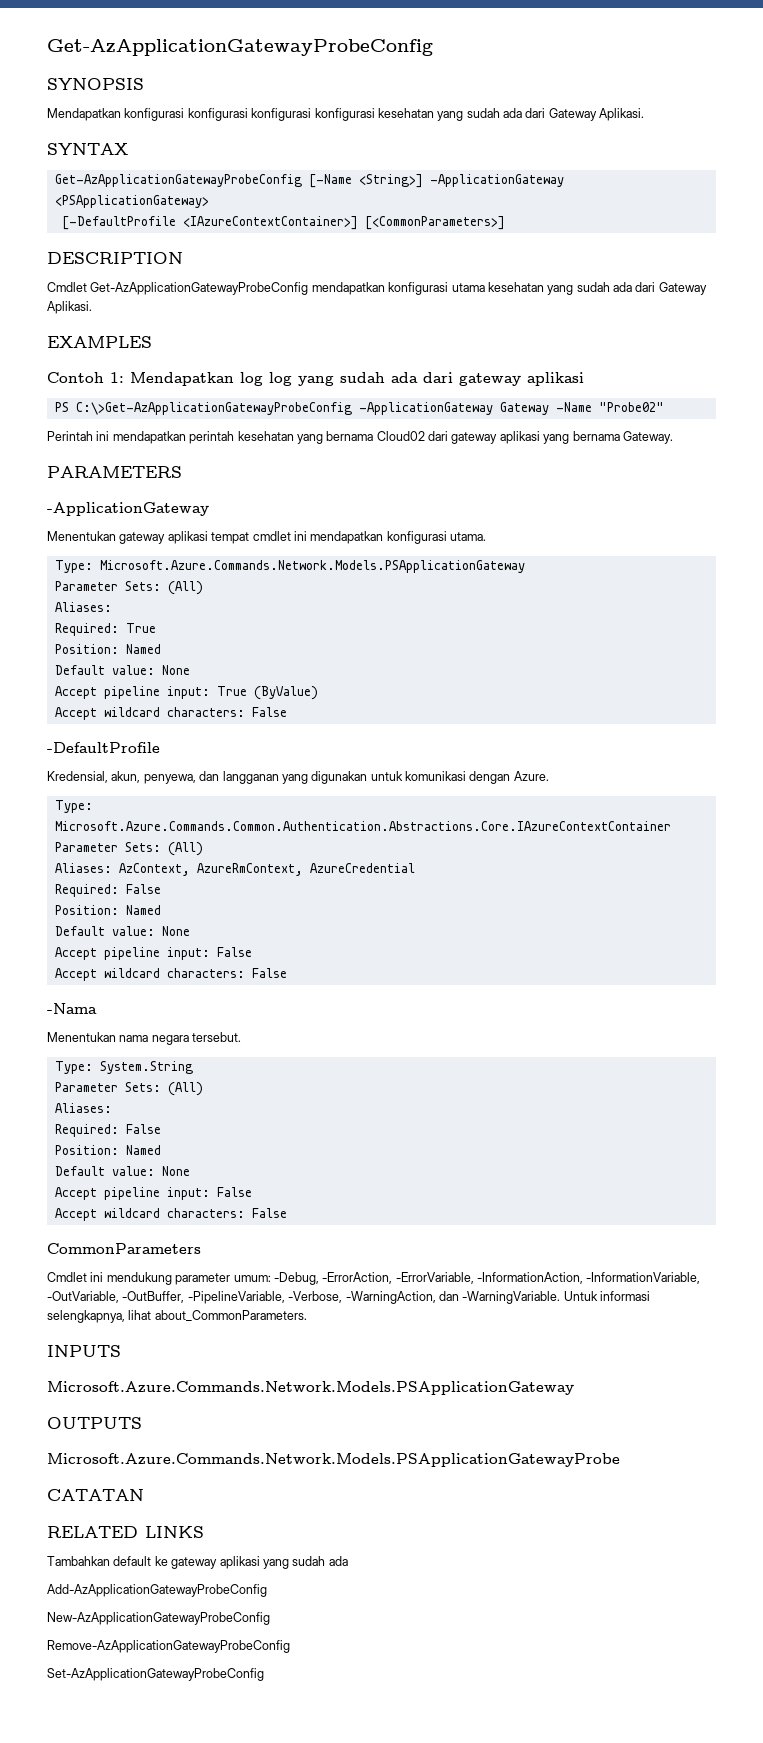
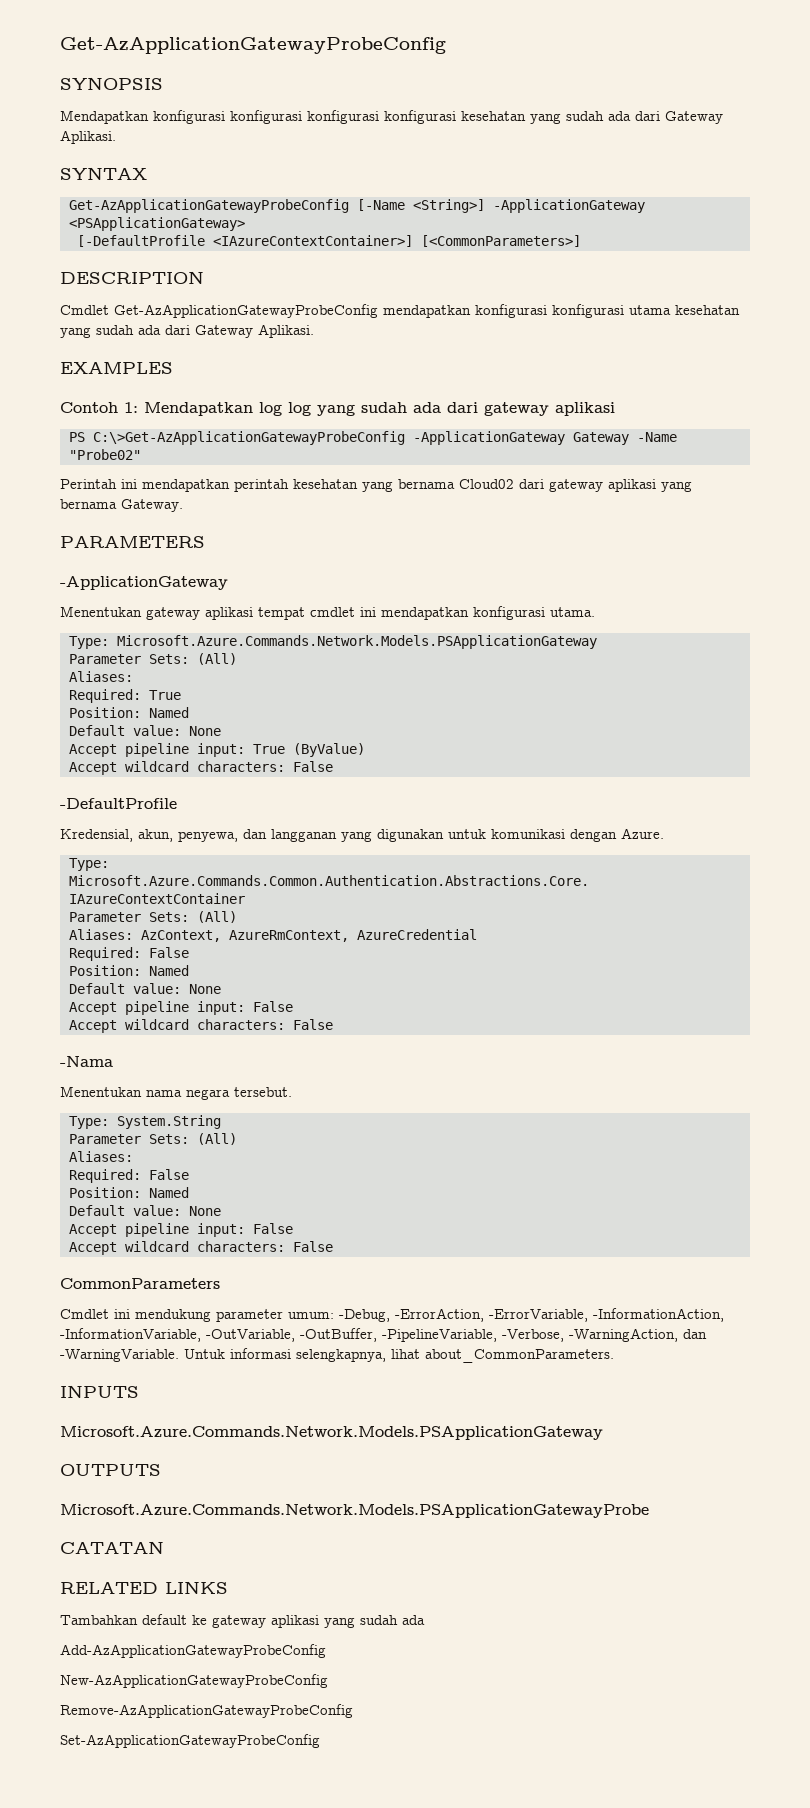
- Cmdlet Get-AzApplicationGatewayProbeConfig mendapatkan konfigurasi utama kesehatan yang sudah ada dari Gateway Aplikasi.
+ Cmdlet Get-AzApplicationGatewayProbeConfig mendapatkan konfigurasi konfigurasi utama kesehatan yang sudah ada dari Gateway Aplikasi.

